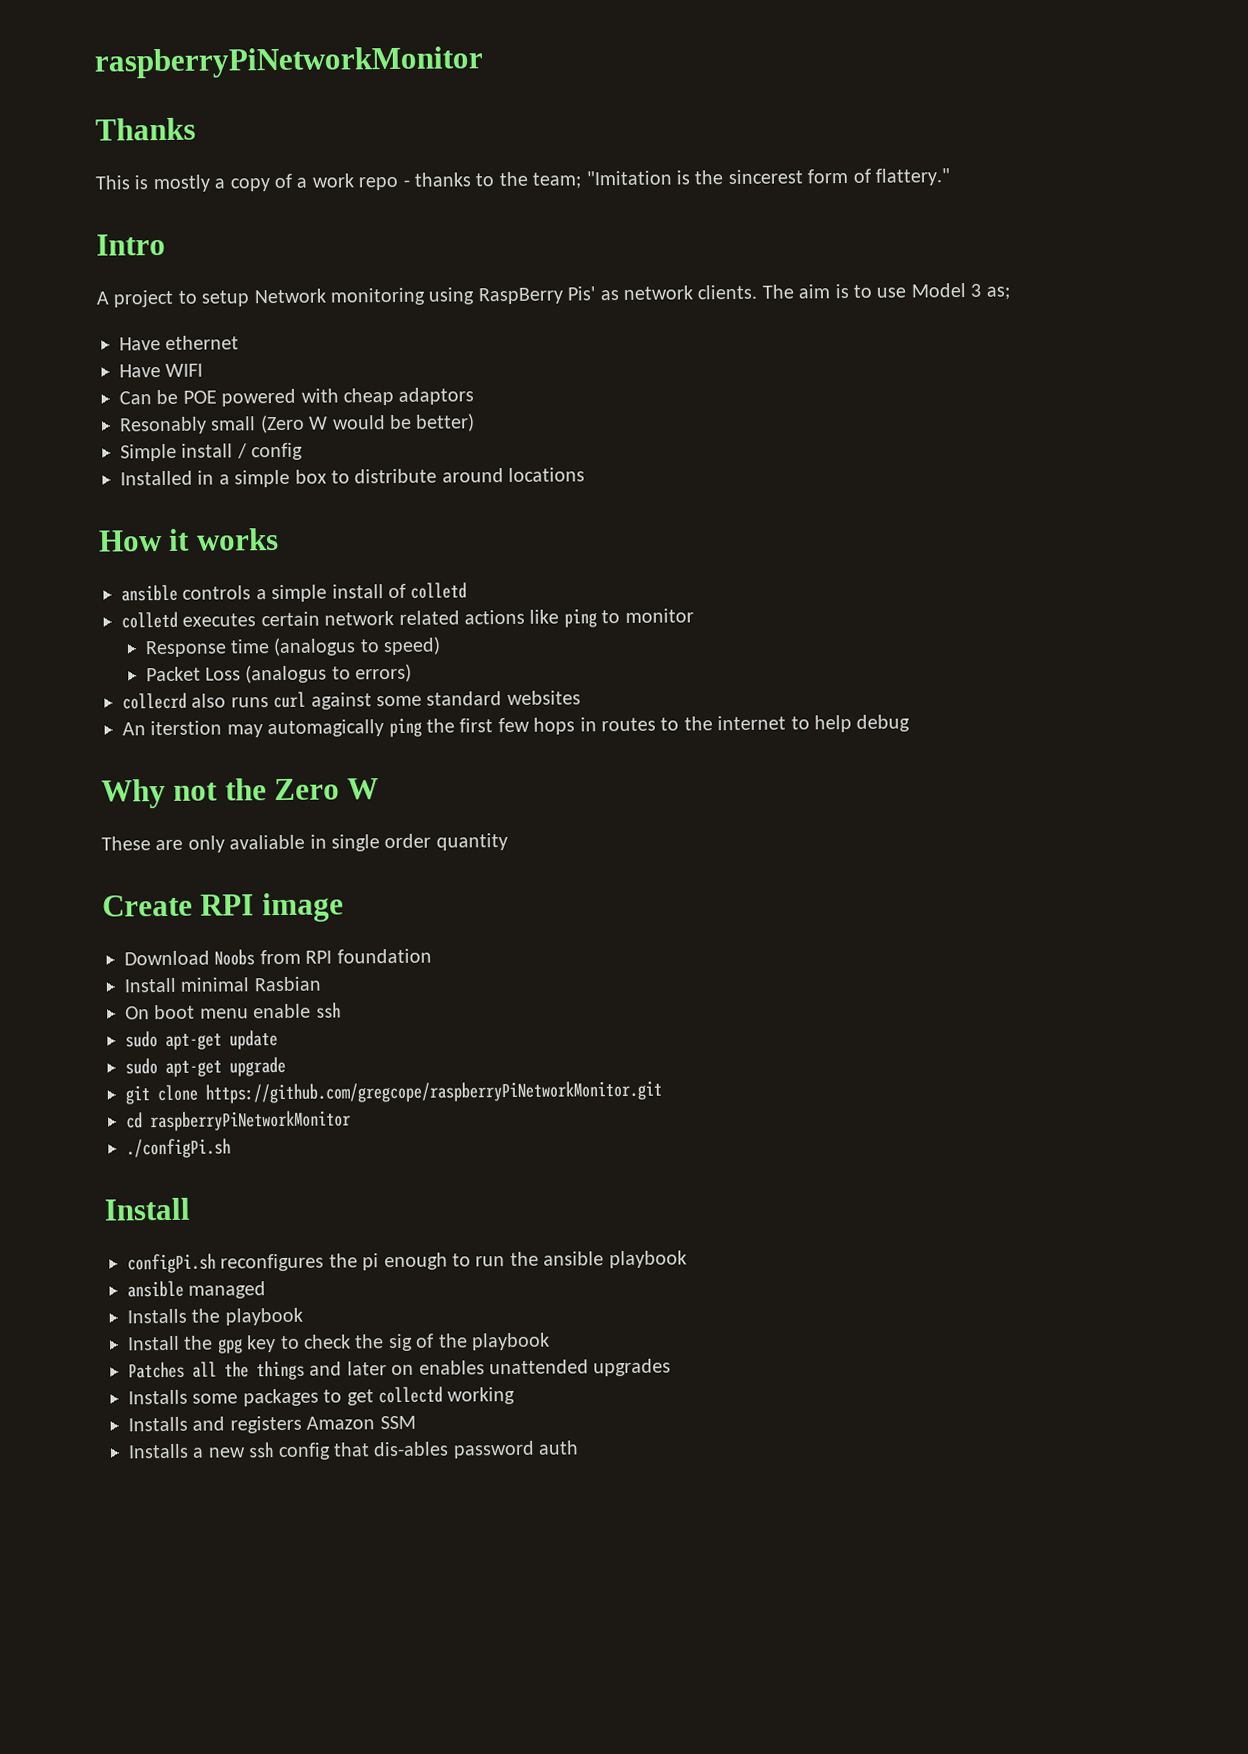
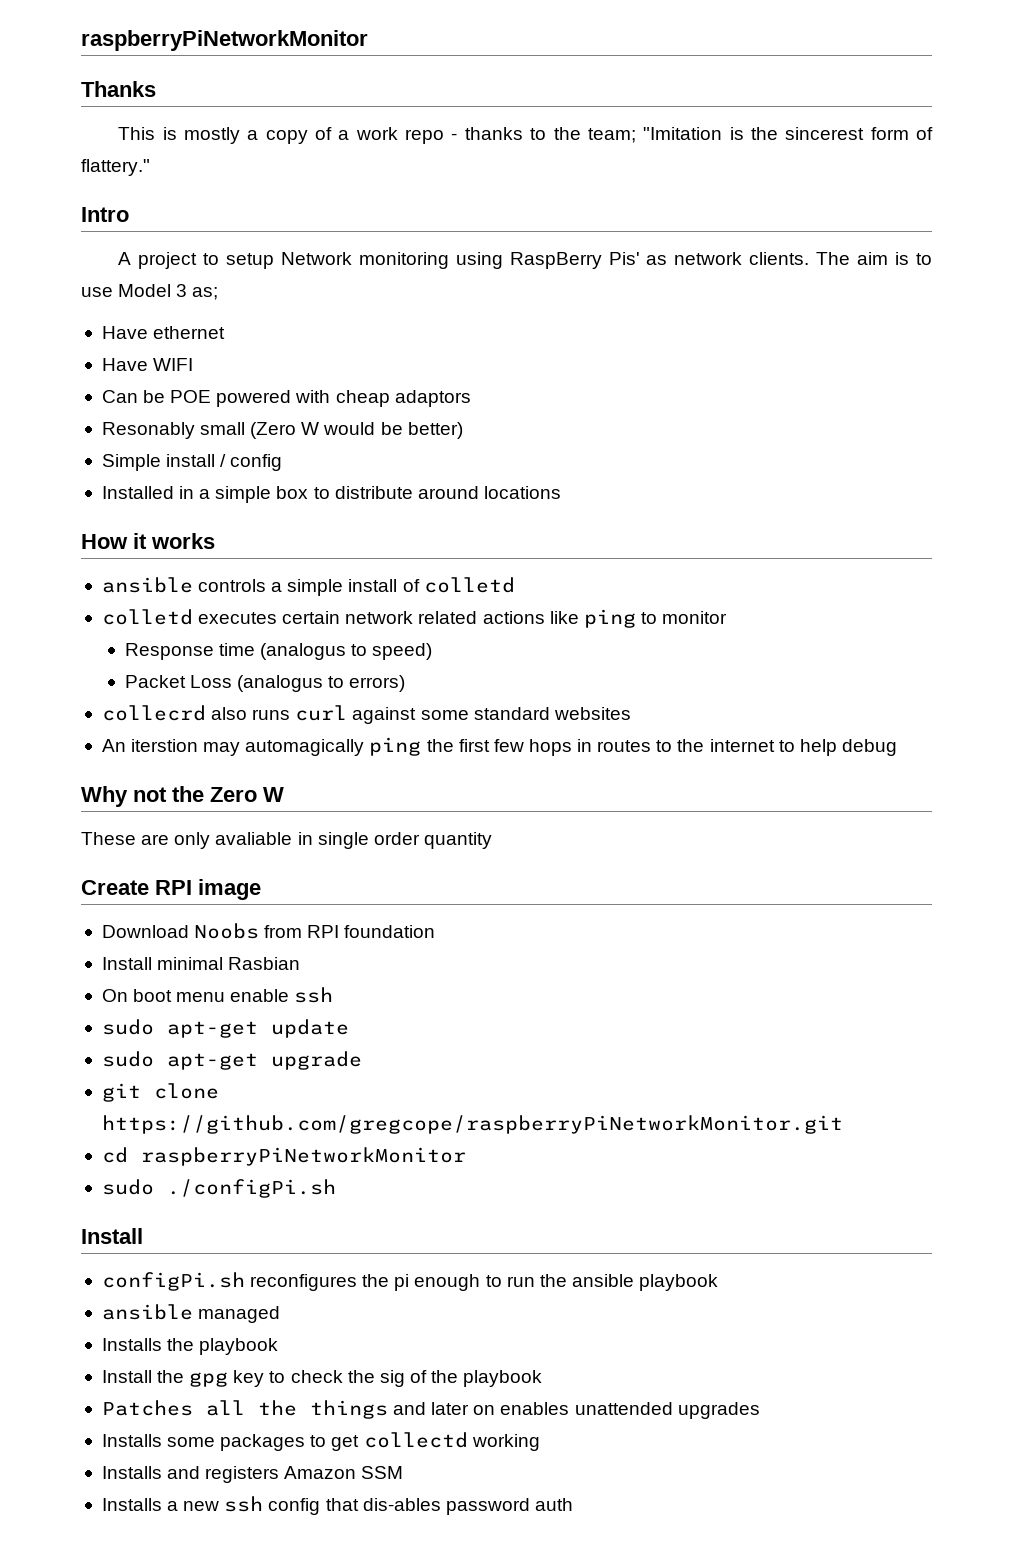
- ./configPi.sh
+ sudo ./configPi.sh

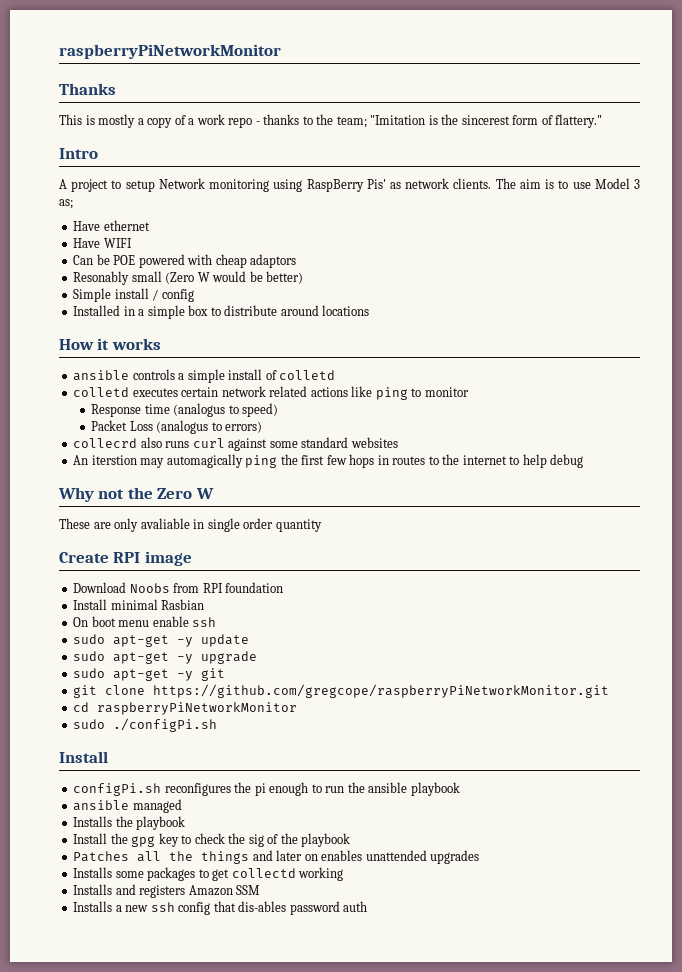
- sudo apt-get update
+ sudo apt-get -y update
- sudo apt-get upgrade
+ sudo apt-get -y upgrade
+ sudo apt-get -y git

